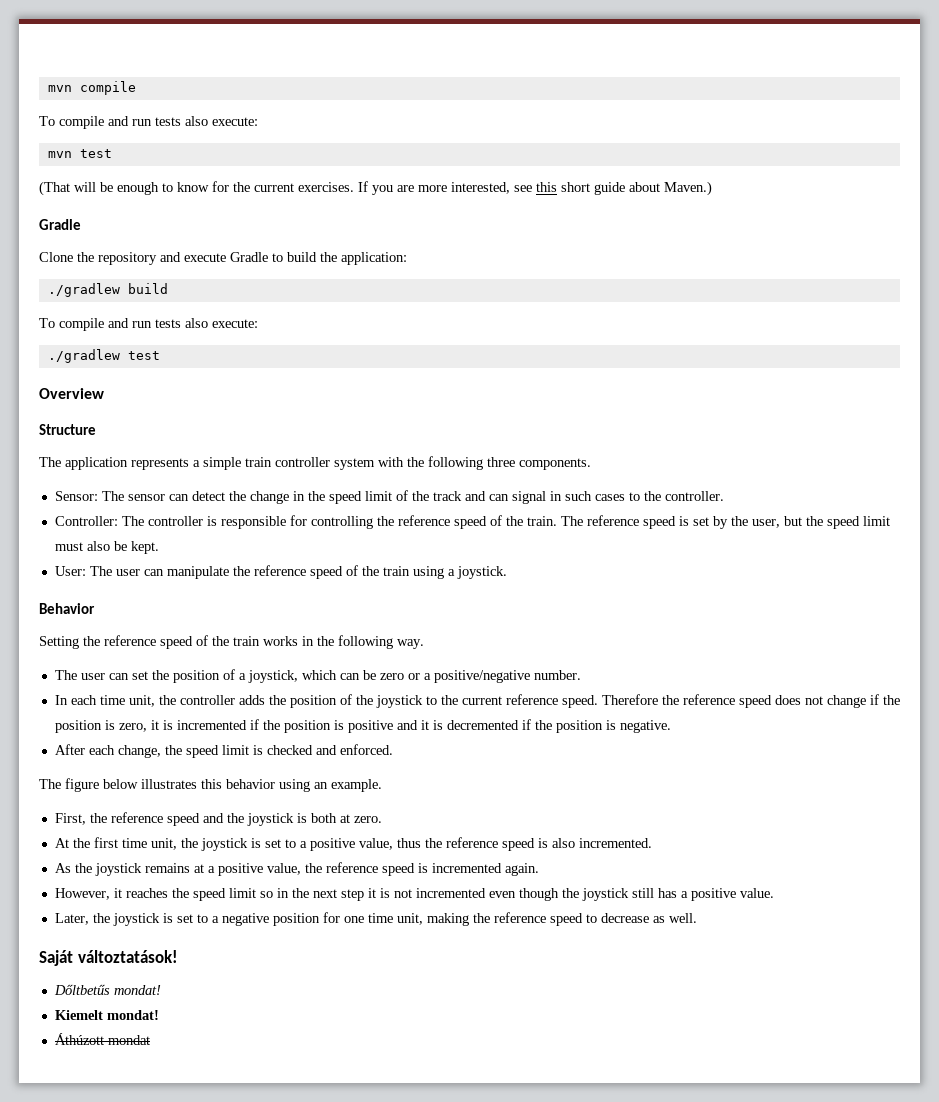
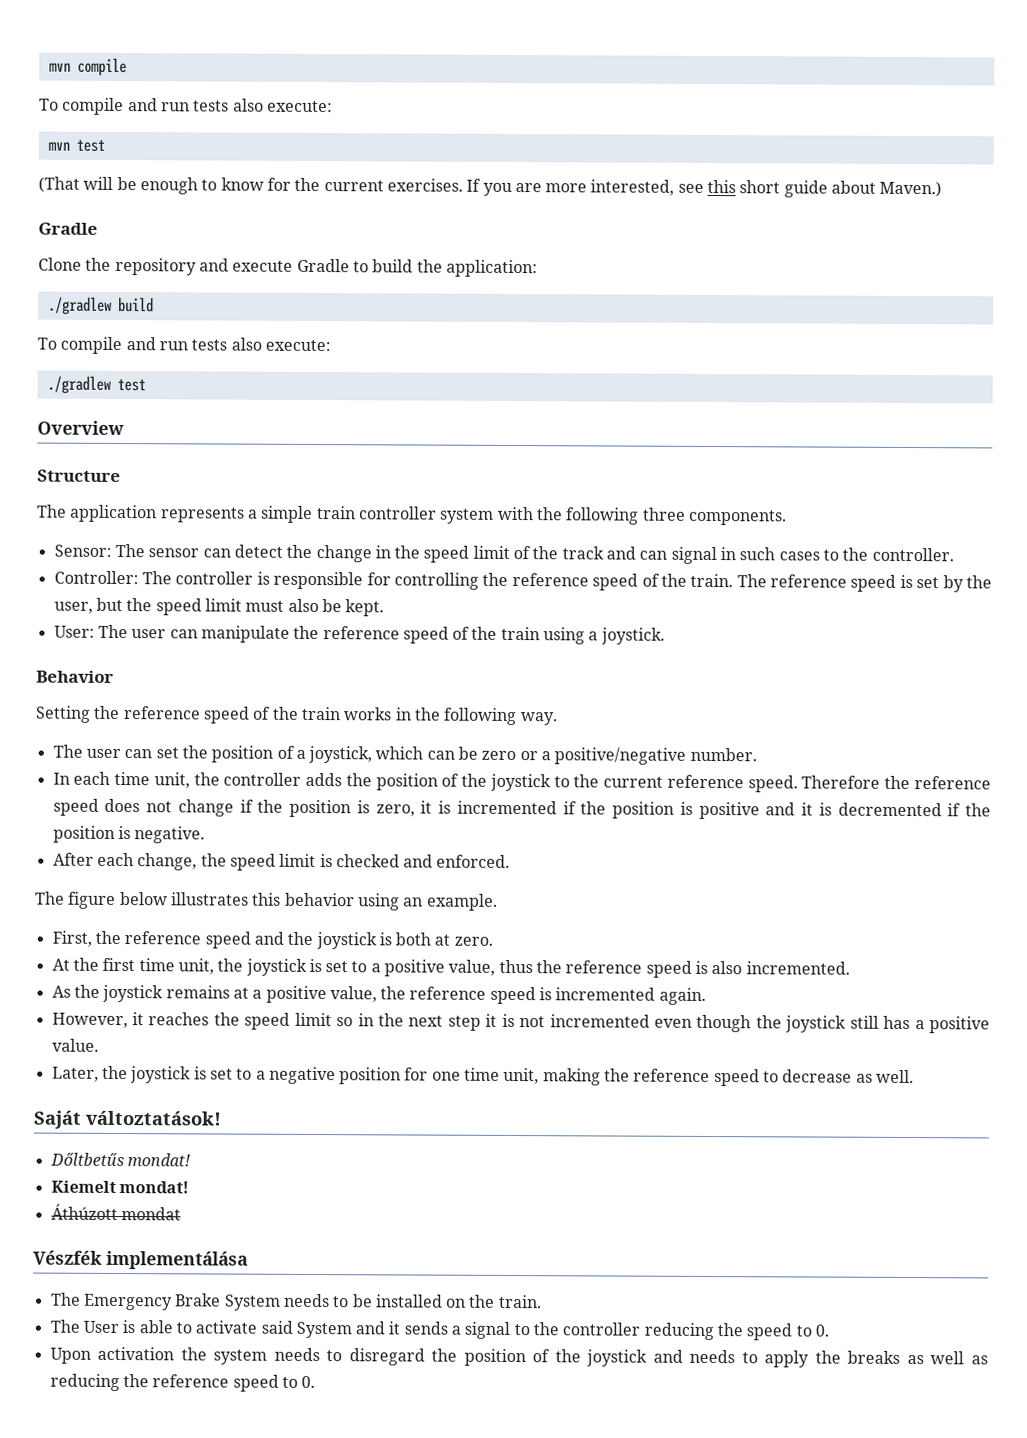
+ Vészfék implementálása
+ The Emergency Brake System needs to be installed on the train.
+ The User is able to activate said System and it sends a signal to the controller reducing the speed to 0.
+ Upon activation the system needs to disregard the position of the joystick and needs to apply the breaks as well as reducing the reference speed to 0.

